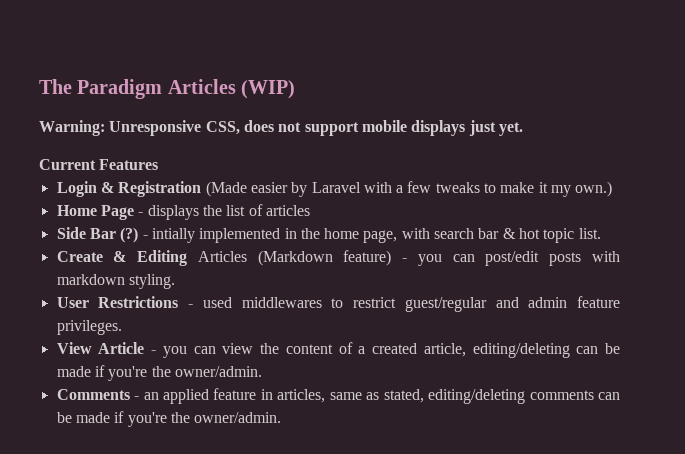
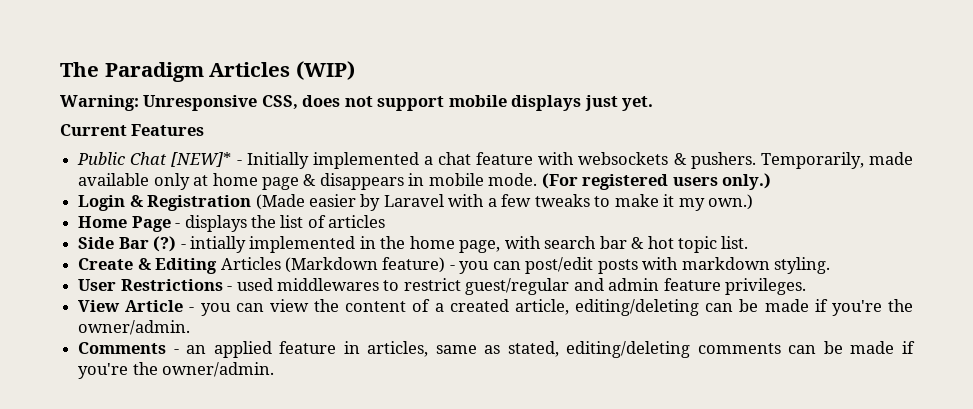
+ Public Chat [NEW]* - Initially implemented a chat feature with websockets & pushers. Temporarily, made available only at home page & disappears in mobile mode. (For registered users only.)

